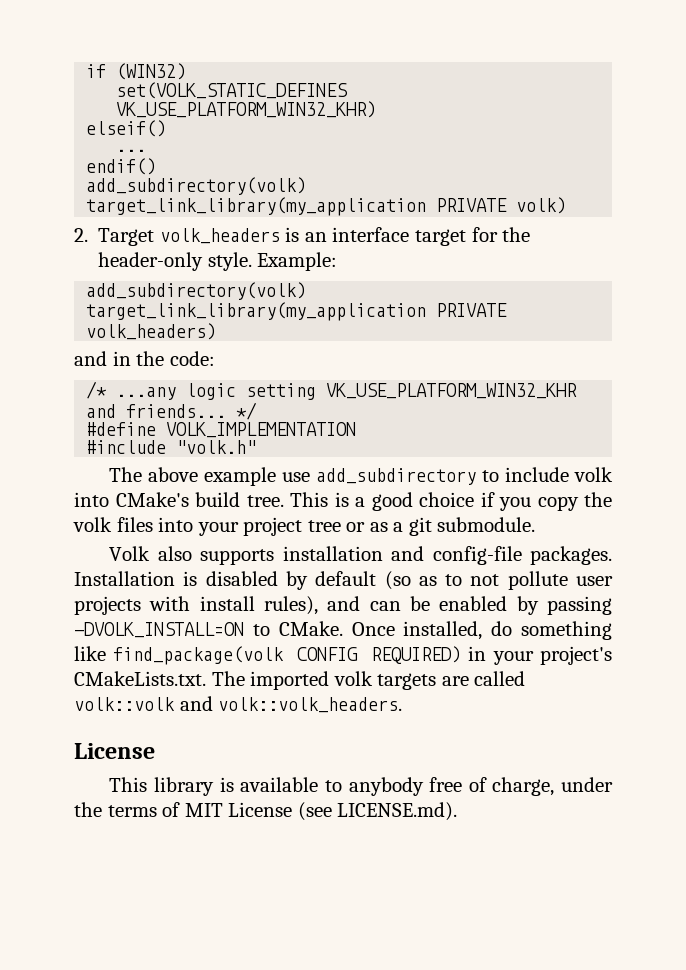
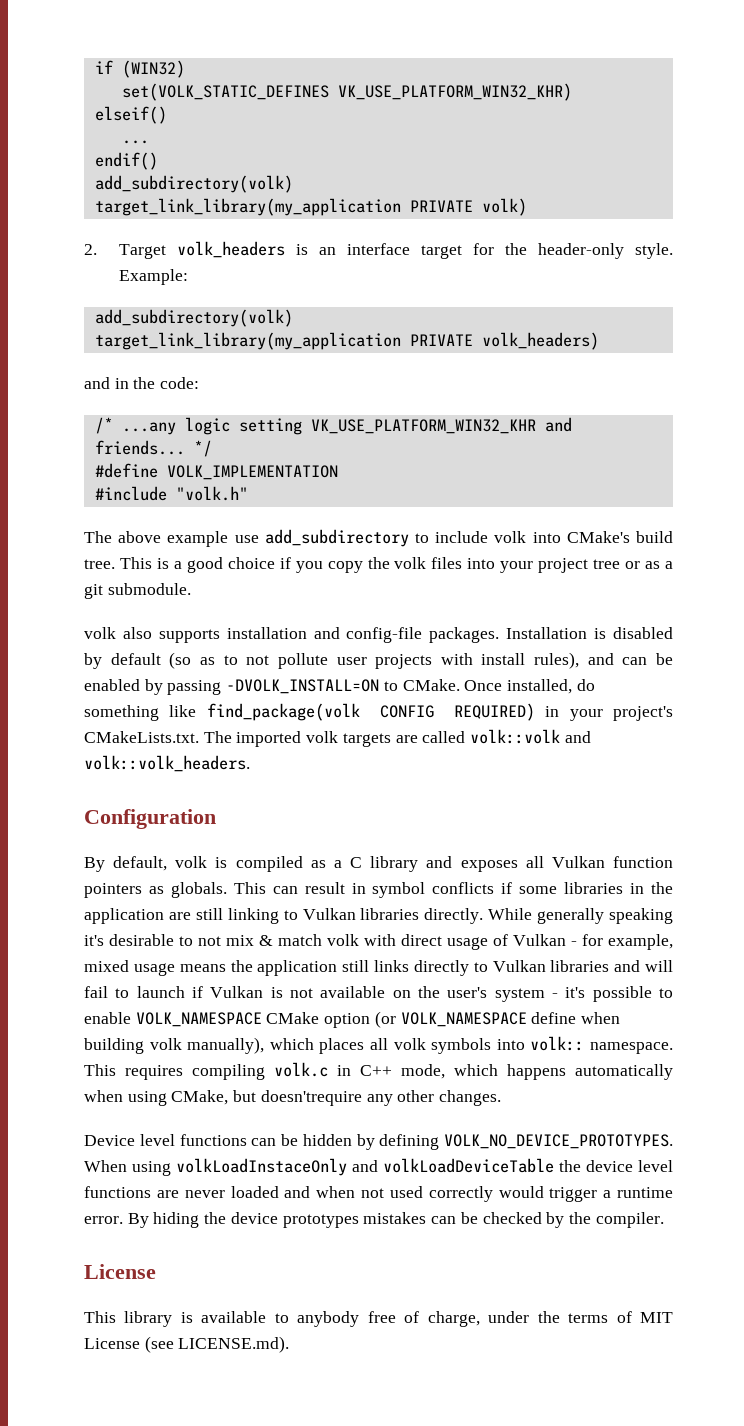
- Volk also supports installation and config-file packages.
+ volk also supports installation and config-file packages.
+ Configuration
+ By default, volk is compiled as a C library and exposes all Vulkan function pointers as globals. This can result in symbol conflicts if some libraries in the application are still linking to Vulkan libraries directly. While generally speaking it's desirable to not mix & match volk with direct usage of Vulkan - for example, mixed usage means the application still links directly to Vulkan libraries and will fail to launch if Vulkan is not available on the user's system - it's possible to enable VOLK_NAMESPACE CMake option (or VOLK_NAMESPACE define when building volk manually), which places all volk symbols into volk:: namespace. This requires compiling volk.c in C++ mode, which happens automatically when using CMake, but doesn'trequire any other changes.
+ Device level functions can be hidden by defining VOLK_NO_DEVICE_PROTOTYPES. When using volkLoadInstaceOnly and volkLoadDeviceTable the device level functions are never loaded and when not used correctly would trigger a runtime error. By hiding the device prototypes mistakes can be checked by the compiler.

